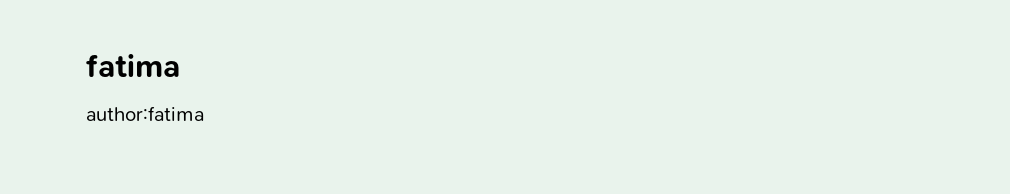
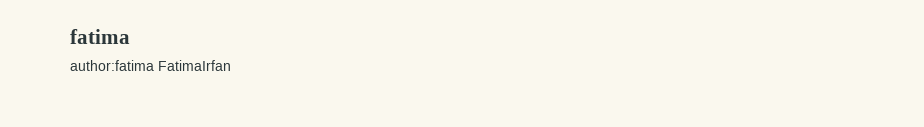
- author:fatima
+ author:fatima FatimaIrfan

